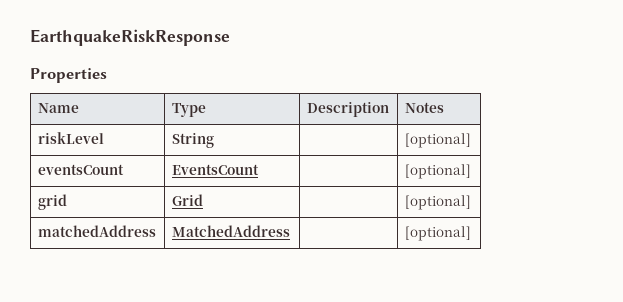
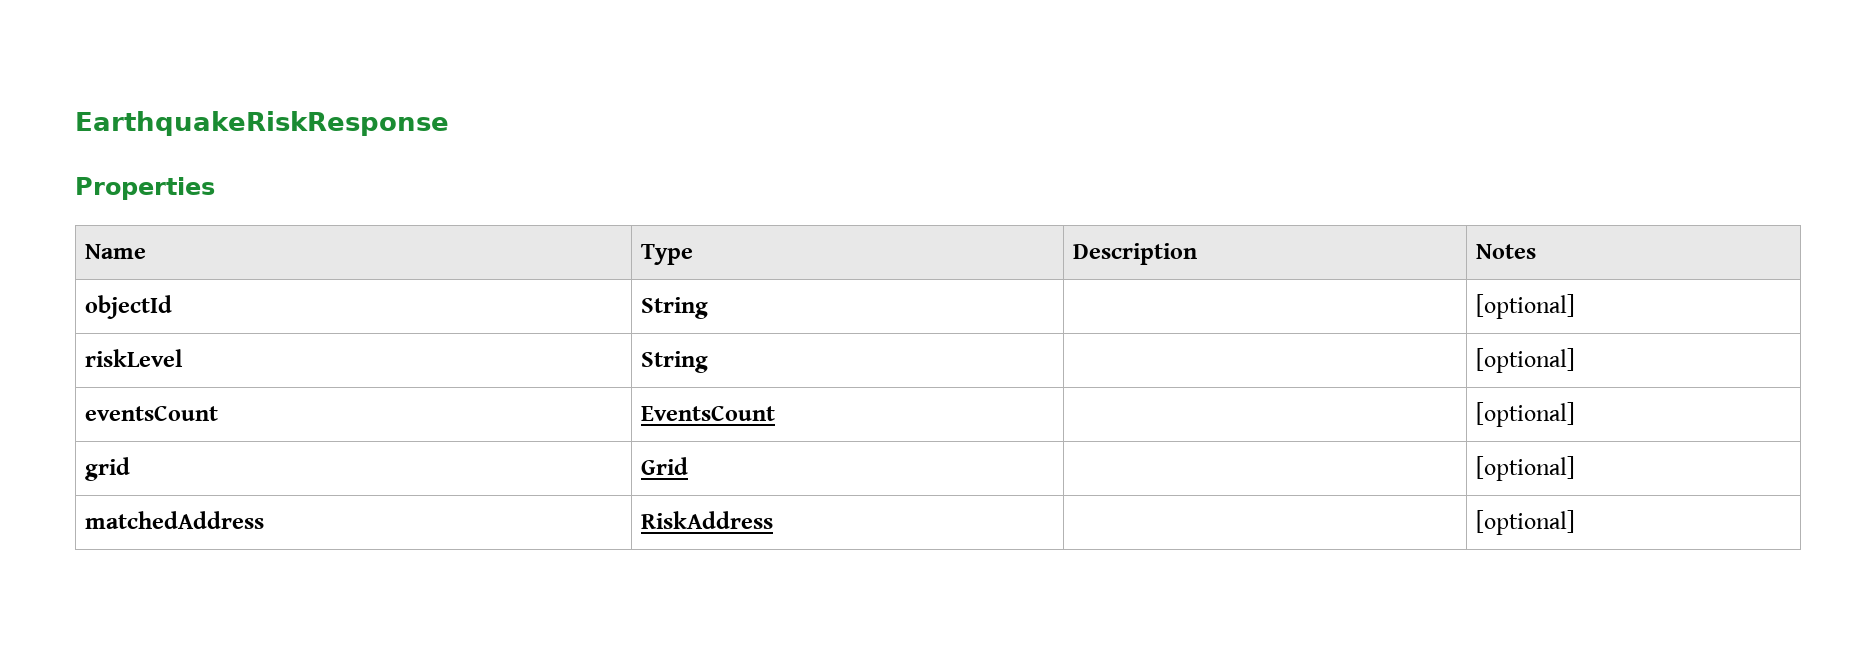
+ objectId | String | | [optional]
- matchedAddress | MatchedAddress | | [optional]
+ matchedAddress | RiskAddress | | [optional]

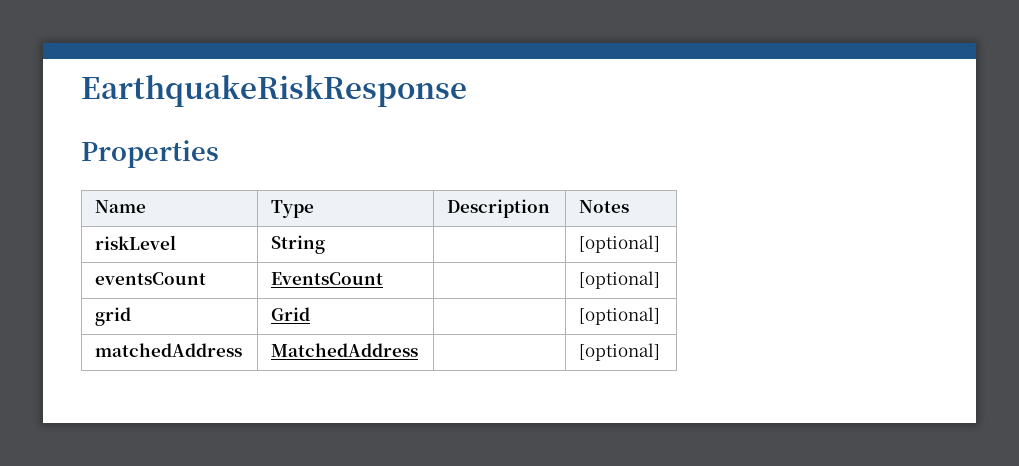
- objectId | String | | [optional]
- matchedAddress | RiskAddress | | [optional]
+ matchedAddress | MatchedAddress | | [optional]

